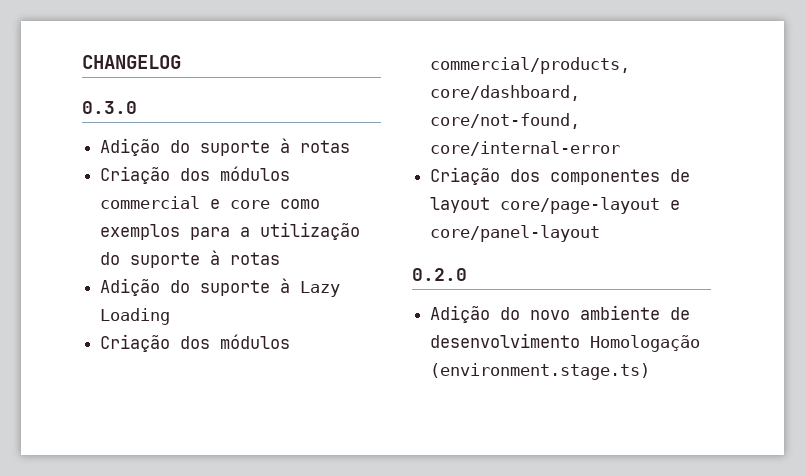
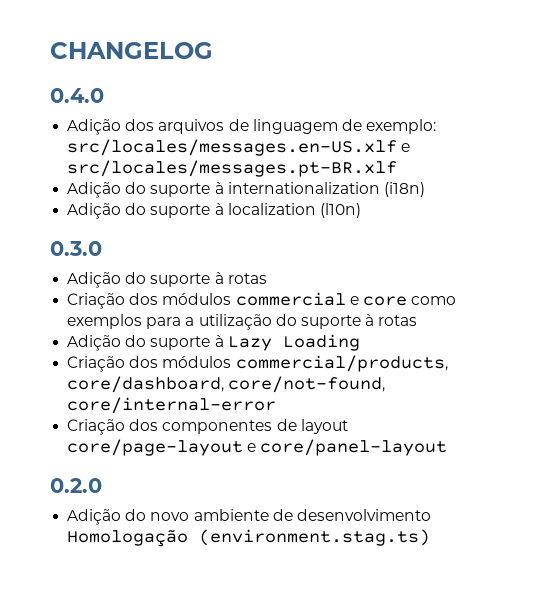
+ 0.4.0
+ Adição dos arquivos de linguagem de exemplo: src/locales/messages.en-US.xlf e src/locales/messages.pt-BR.xlf
+ Adição do suporte à internationalization (i18n)
+ Adição do suporte à localization (l10n)
- Adição do novo ambiente de desenvolvimento Homologação (environment.stage.ts)
+ Adição do novo ambiente de desenvolvimento Homologação (environment.stag.ts)

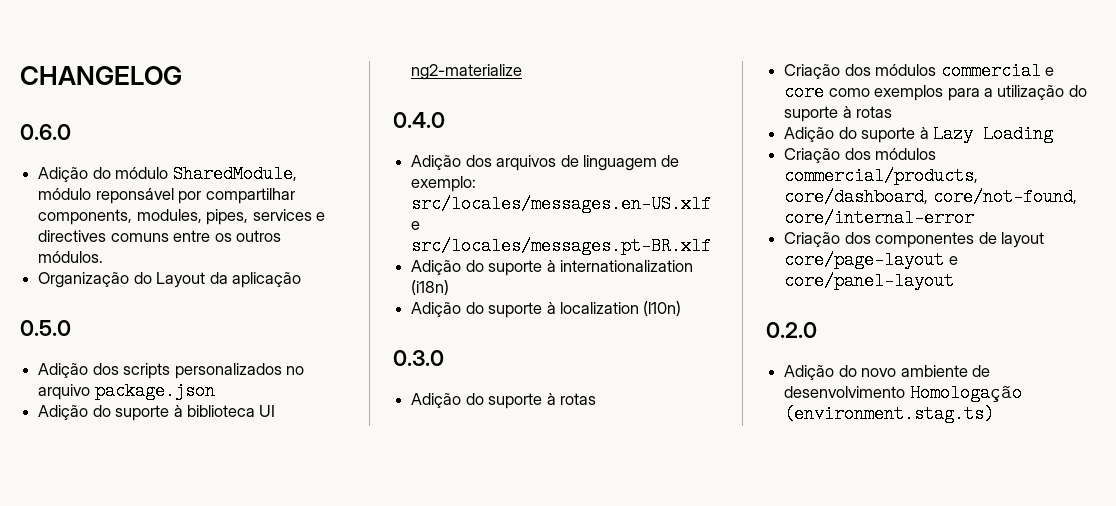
+ 0.6.0
+ Adição do módulo SharedModule, módulo reponsável por compartilhar components, modules, pipes, services e directives comuns entre os outros módulos.
+ Organização do Layout da aplicação
+ 0.5.0
+ Adição dos scripts personalizados no arquivo package.json
+ Adição do suporte à biblioteca UI ng2-materialize

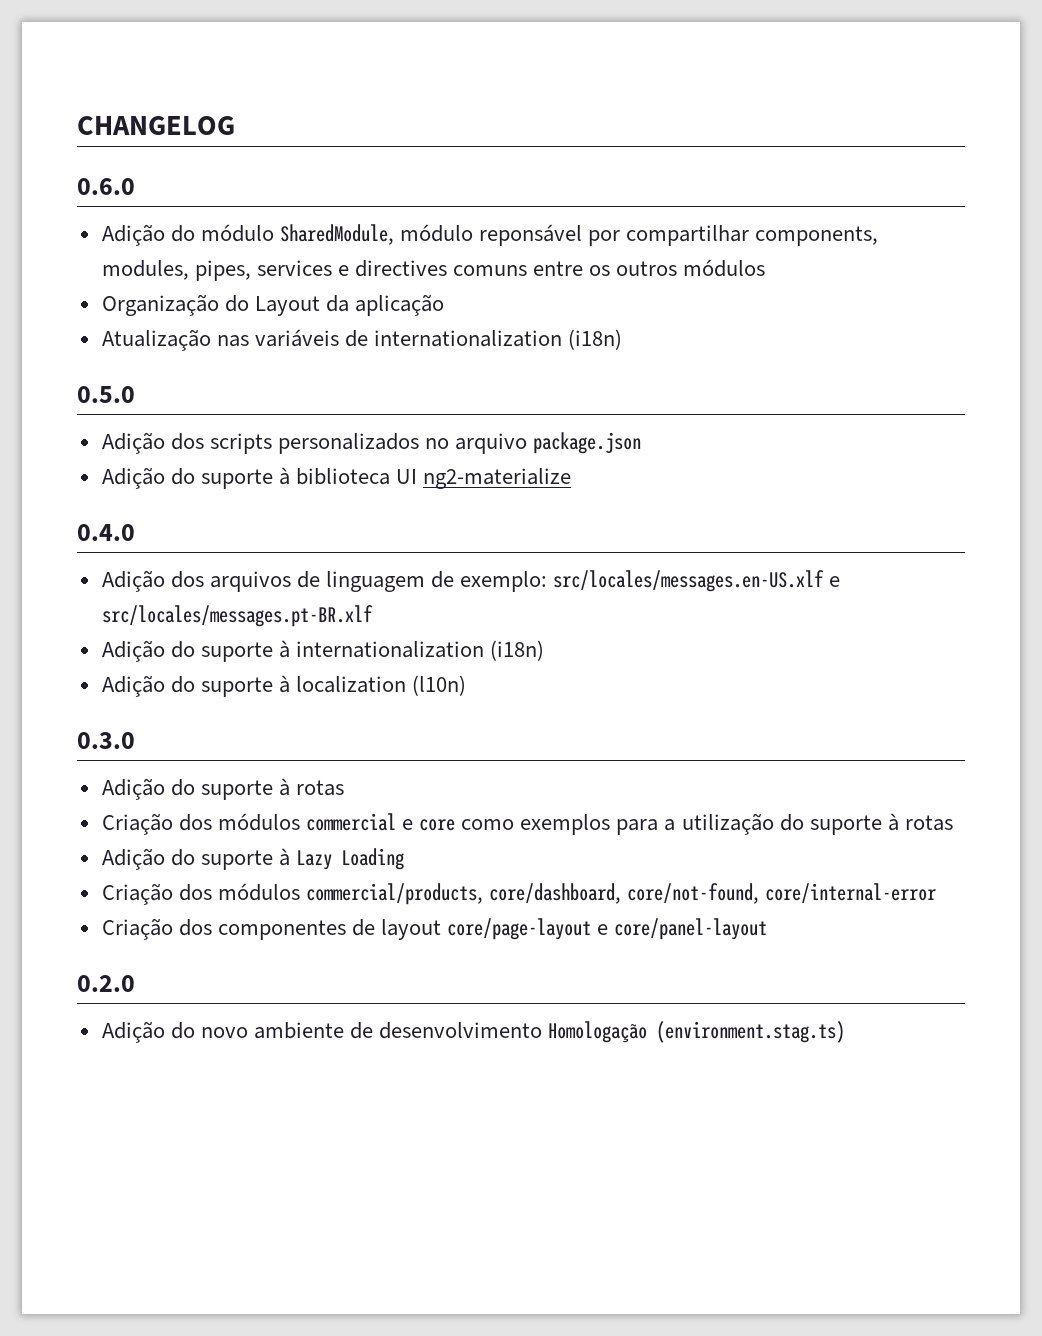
- Adição do módulo SharedModule, módulo reponsável por compartilhar components, modules, pipes, services e directives comuns entre os outros módulos.
+ Adição do módulo SharedModule, módulo reponsável por compartilhar components, modules, pipes, services e directives comuns entre os outros módulos
+ Atualização nas variáveis de internationalization (i18n)

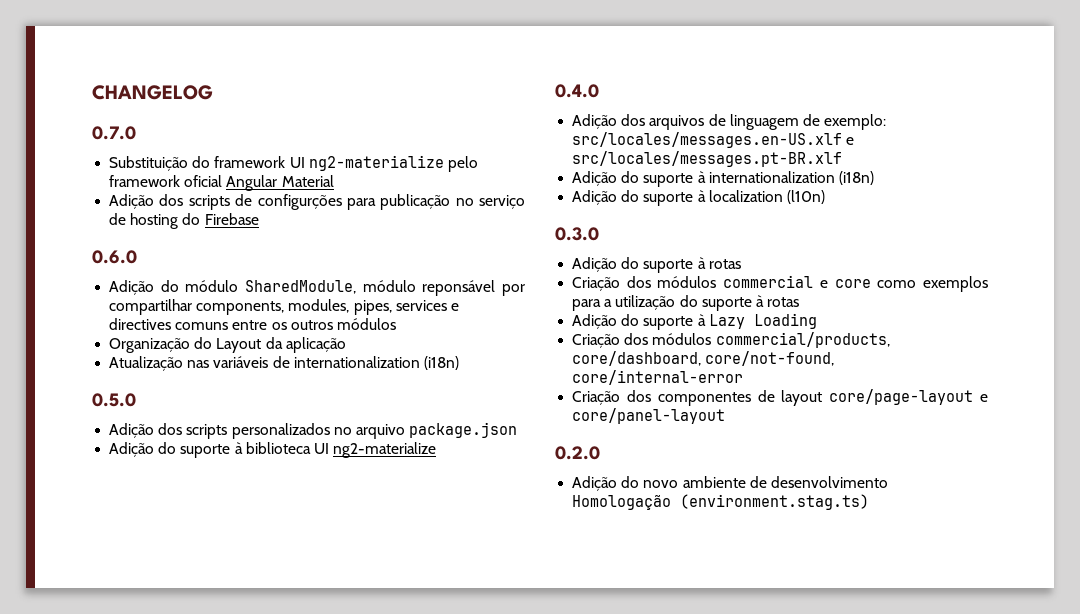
+ 0.7.0
+ Substituição do framework UI ng2-materialize pelo framework oficial Angular Material
+ Adição dos scripts de configurções para publicação no serviço de hosting do Firebase

